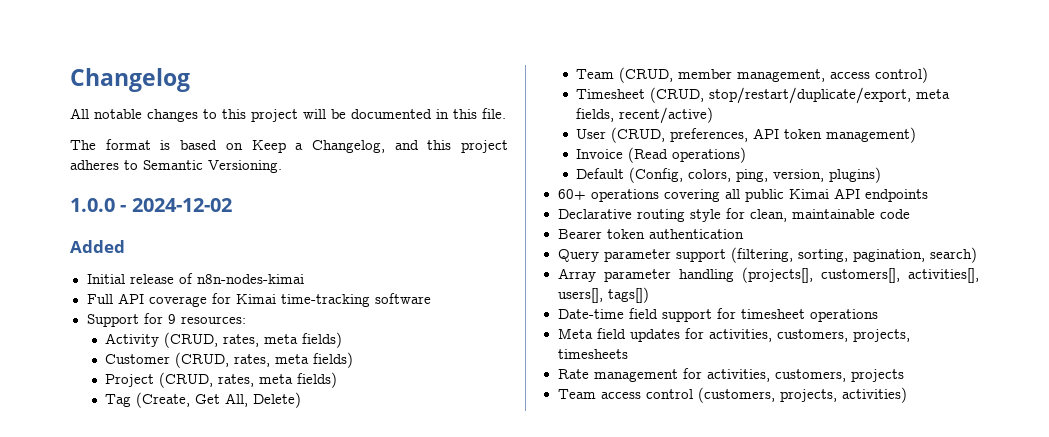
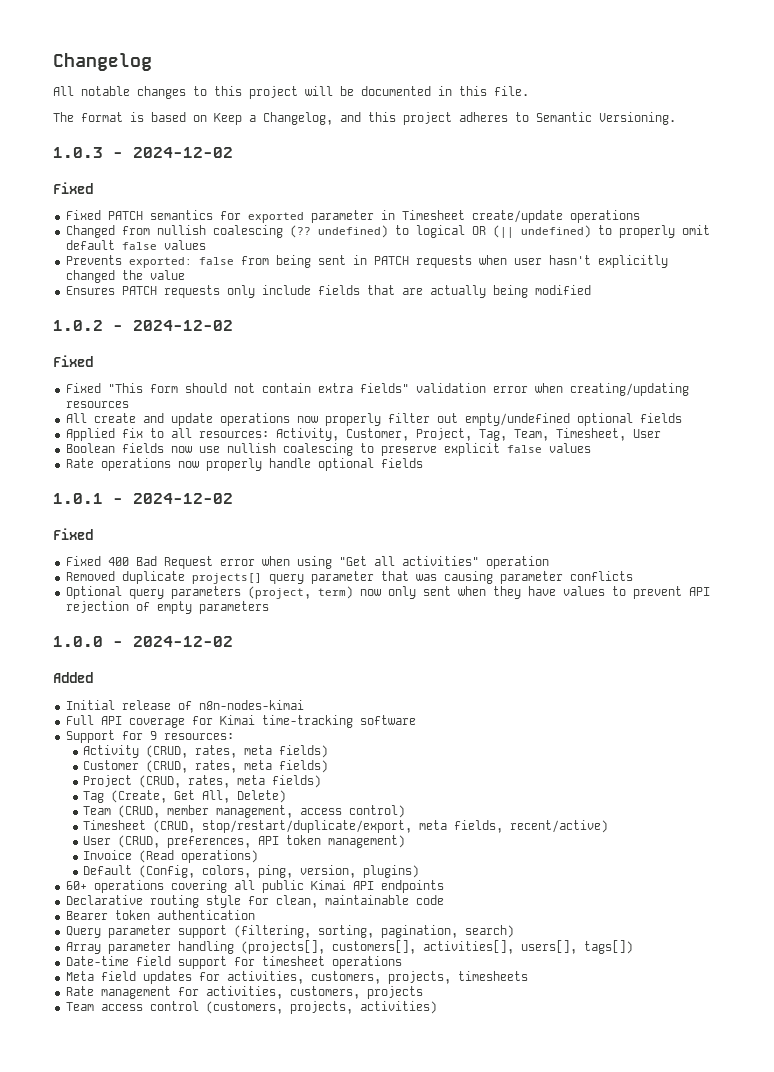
+ 1.0.3 - 2024-12-02
+ Fixed
+ Fixed PATCH semantics for exported parameter in Timesheet create/update operations
+ Changed from nullish coalescing (?? undefined) to logical OR (|| undefined) to properly omit default false values
+ Prevents exported: false from being sent in PATCH requests when user hasn't explicitly changed the value
+ Ensures PATCH requests only include fields that are actually being modified
+ 1.0.2 - 2024-12-02
+ Fixed
+ Fixed "This form should not contain extra fields" validation error when creating/updating resources
+ All create and update operations now properly filter out empty/undefined optional fields
+ Applied fix to all resources: Activity, Customer, Project, Tag, Team, Timesheet, User
+ Boolean fields now use nullish coalescing to preserve explicit false values
+ Rate operations now properly handle optional fields
+ 1.0.1 - 2024-12-02
+ Fixed
+ Fixed 400 Bad Request error when using "Get all activities" operation
+ Removed duplicate projects[] query parameter that was causing parameter conflicts
+ Optional query parameters (project, term) now only sent when they have values to prevent API rejection of empty parameters

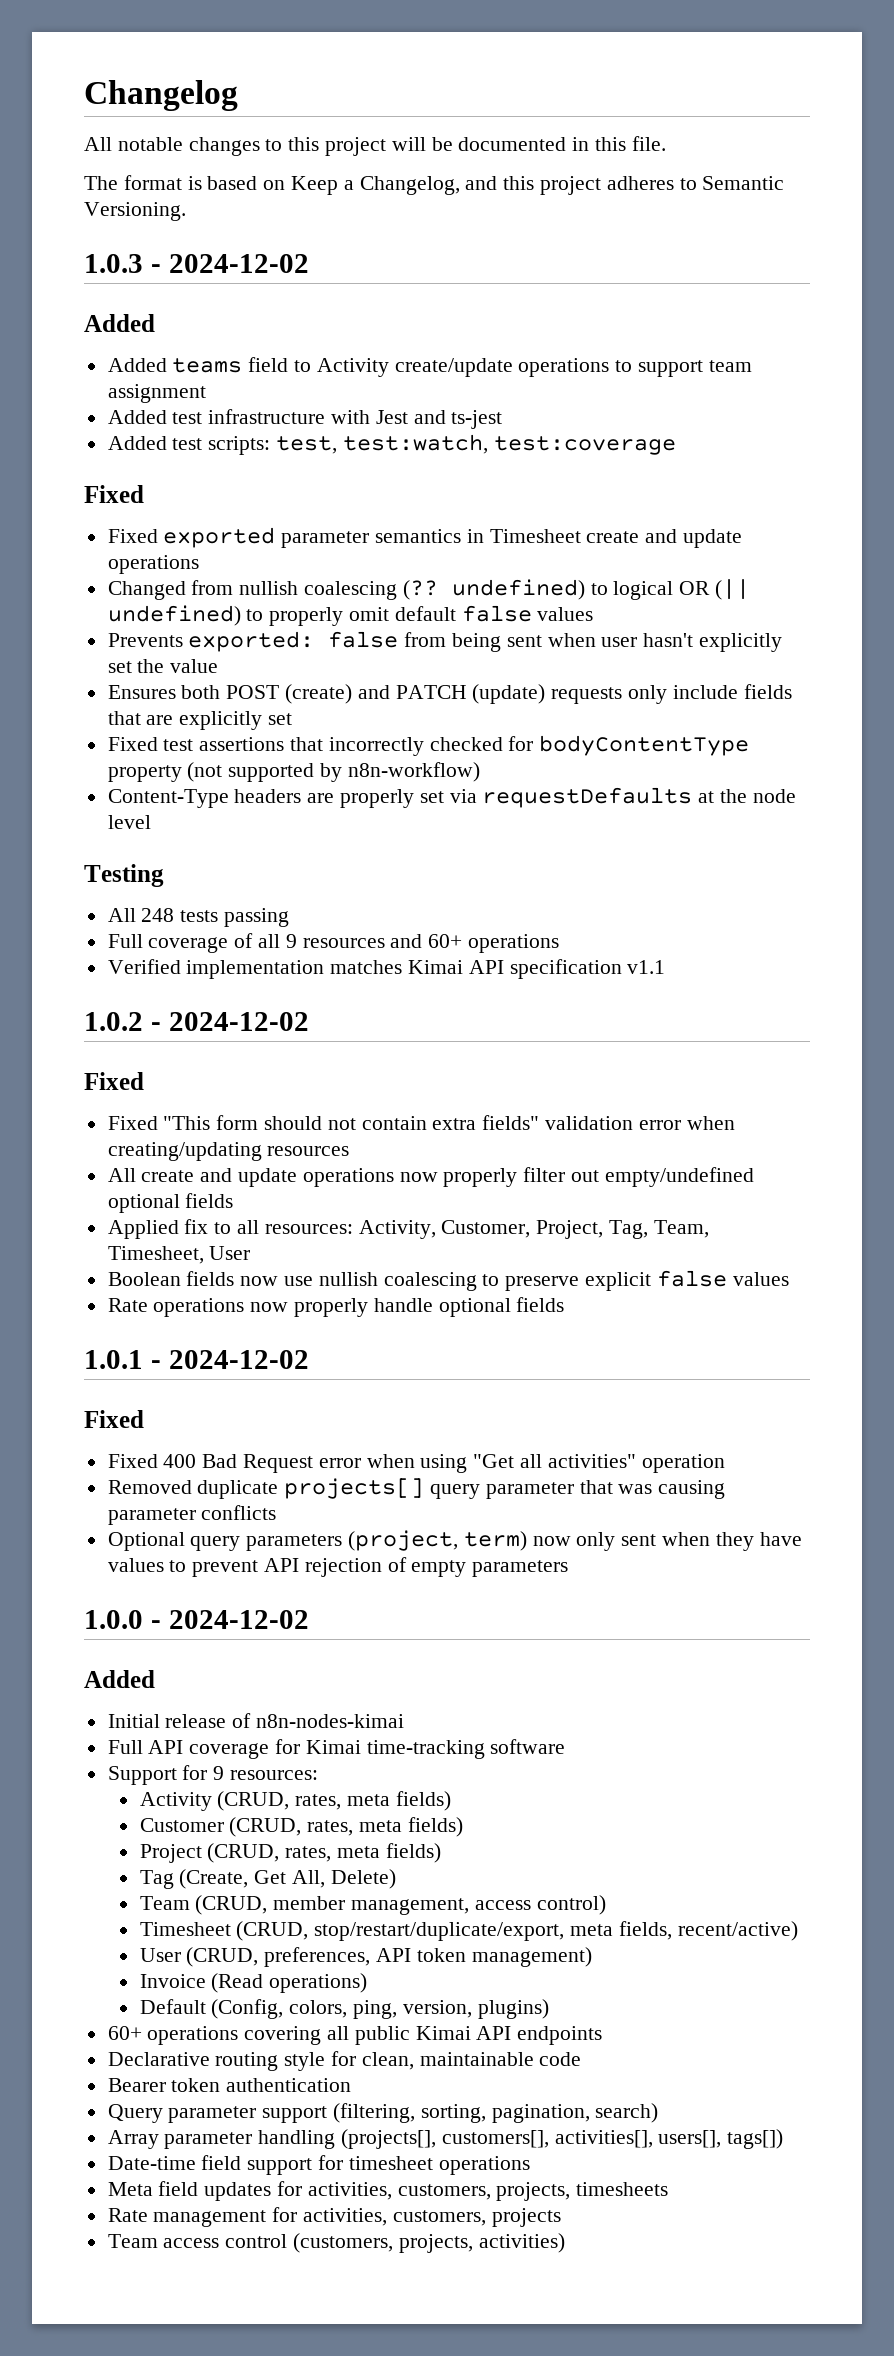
  1.0.3 - 2024-12-02
+ Added
+ Added teams field to Activity create/update operations to support team assignment
+ Added test infrastructure with Jest and ts-jest
+ Added test scripts: test, test:watch, test:coverage
  Fixed
- Fixed PATCH semantics for exported parameter in Timesheet create/update operations
+ Fixed exported parameter semantics in Timesheet create and update operations
- Prevents exported: false from being sent in PATCH requests when user hasn't explicitly changed the value
+ Prevents exported: false from being sent when user hasn't explicitly set the value
- Ensures PATCH requests only include fields that are actually being modified
+ Ensures both POST (create) and PATCH (update) requests only include fields that are explicitly set
+ Fixed test assertions that incorrectly checked for bodyContentType property (not supported by n8n-workflow)
+ Content-Type headers are properly set via requestDefaults at the node level
+ Testing
+ All 248 tests passing
+ Full coverage of all 9 resources and 60+ operations
+ Verified implementation matches Kimai API specification v1.1

